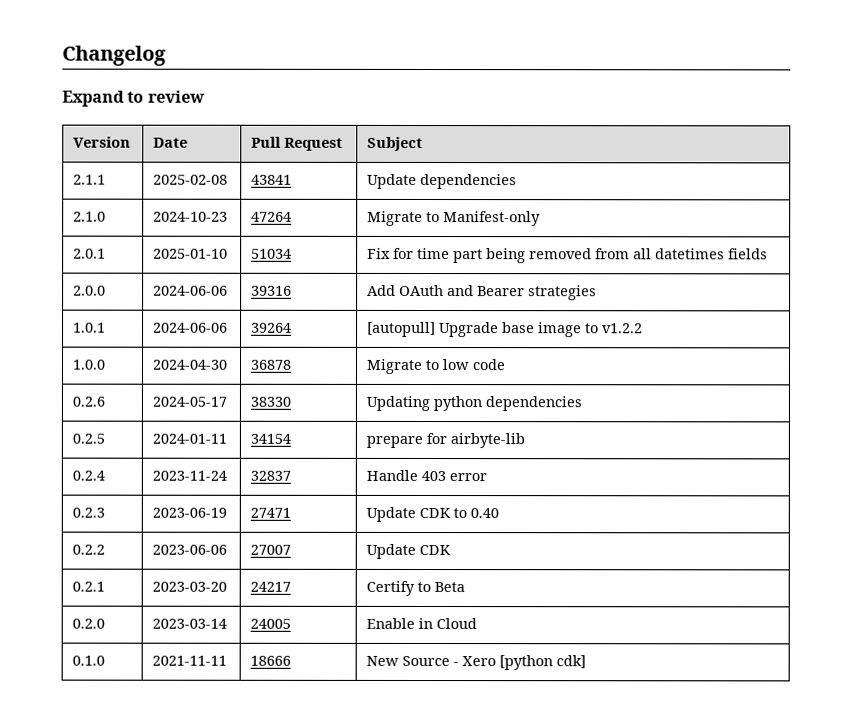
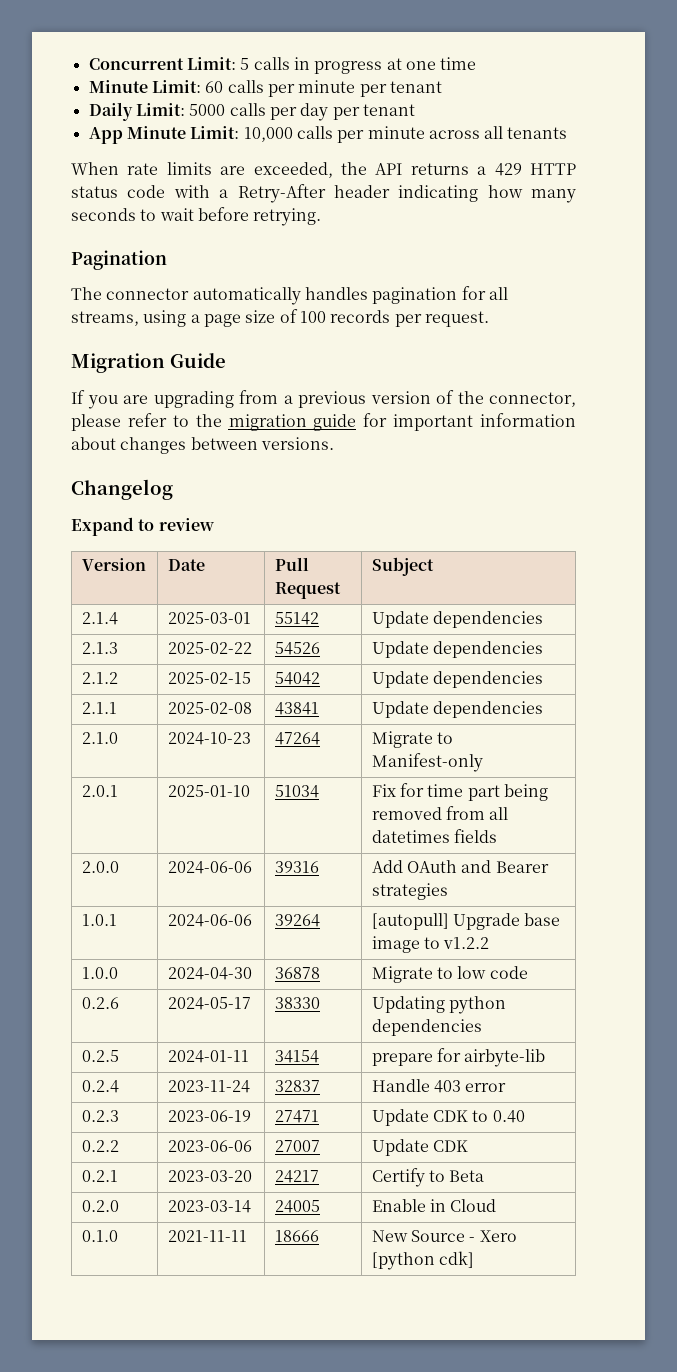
+ Concurrent Limit: 5 calls in progress at one time
+ Minute Limit: 60 calls per minute per tenant
+ Daily Limit: 5000 calls per day per tenant
+ App Minute Limit: 10,000 calls per minute across all tenants
+ When rate limits are exceeded, the API returns a 429 HTTP status code with a Retry-After header indicating how many seconds to wait before retrying.
+ Pagination
+ The connector automatically handles pagination for all streams, using a page size of 100 records per request.
+ Migration Guide
+ If you are upgrading from a previous version of the connector, please refer to the migration guide for important information about changes between versions.
+ 2.1.4 | 2025-03-01 | 55142 | Update dependencies
+ 2.1.3 | 2025-02-22 | 54526 | Update dependencies
+ 2.1.2 | 2025-02-15 | 54042 | Update dependencies

